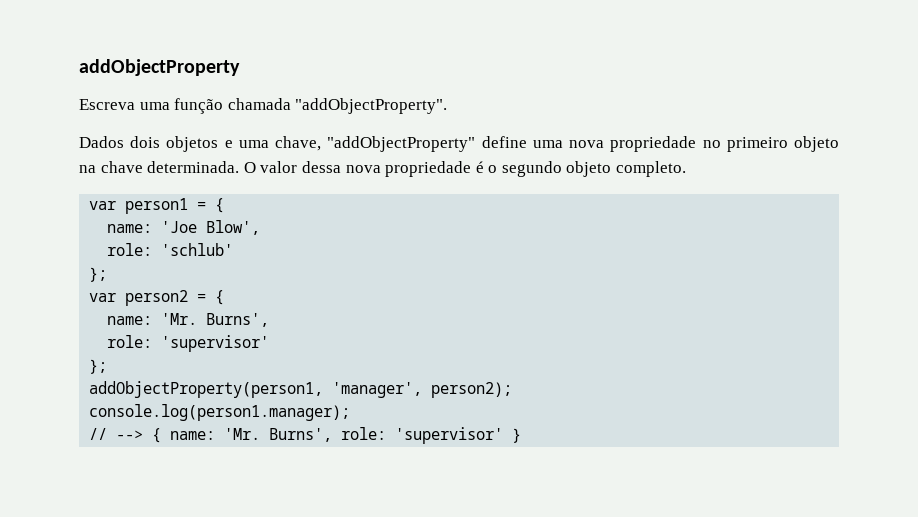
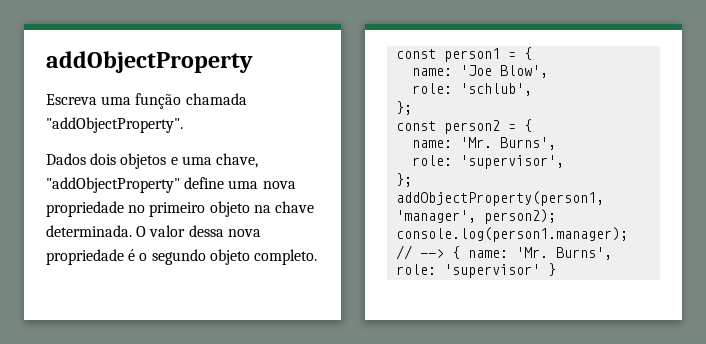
- var person1 = {
+ const person1 = {
- role: 'schlub'
+ role: 'schlub',
  };
- var person2 = {
+ const person2 = {
  name: 'Mr. Burns',
- role: 'supervisor'
+ role: 'supervisor',

